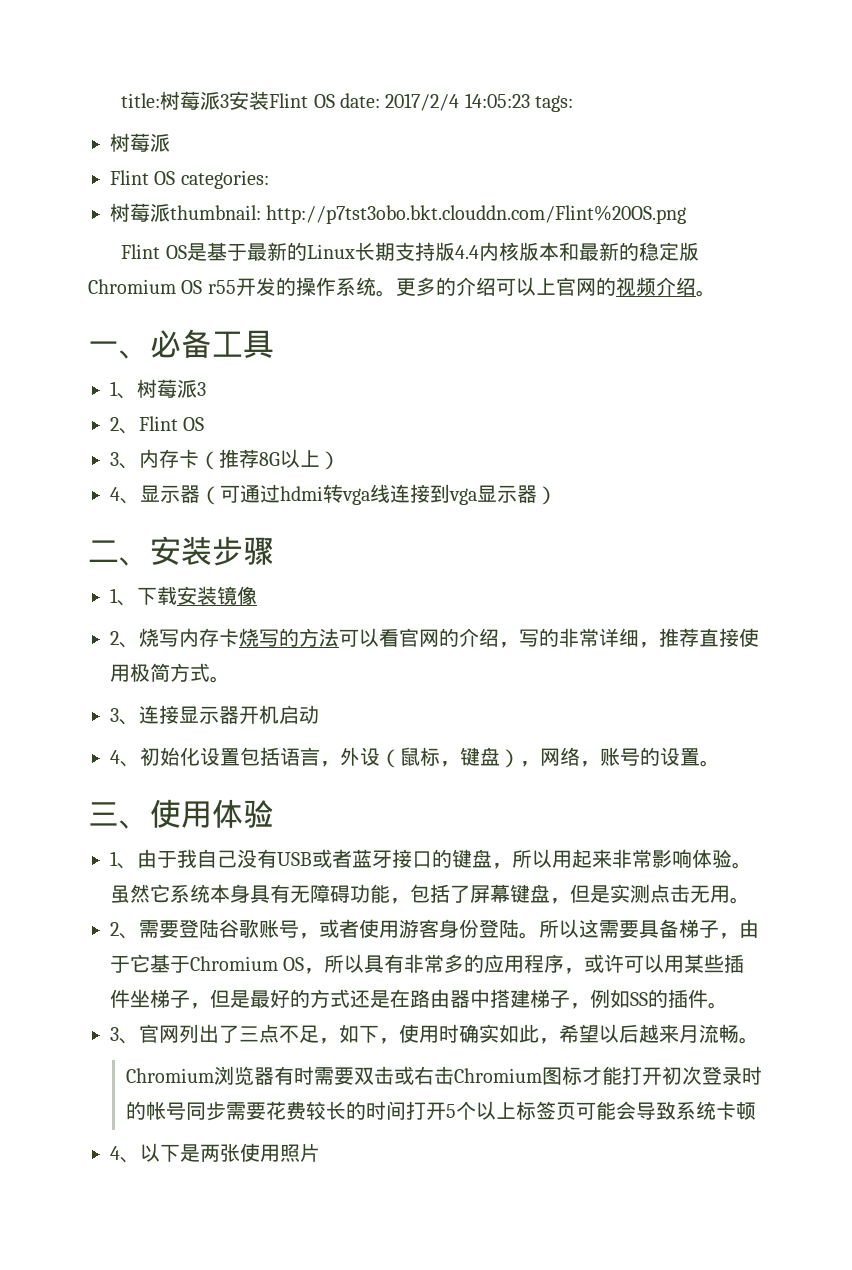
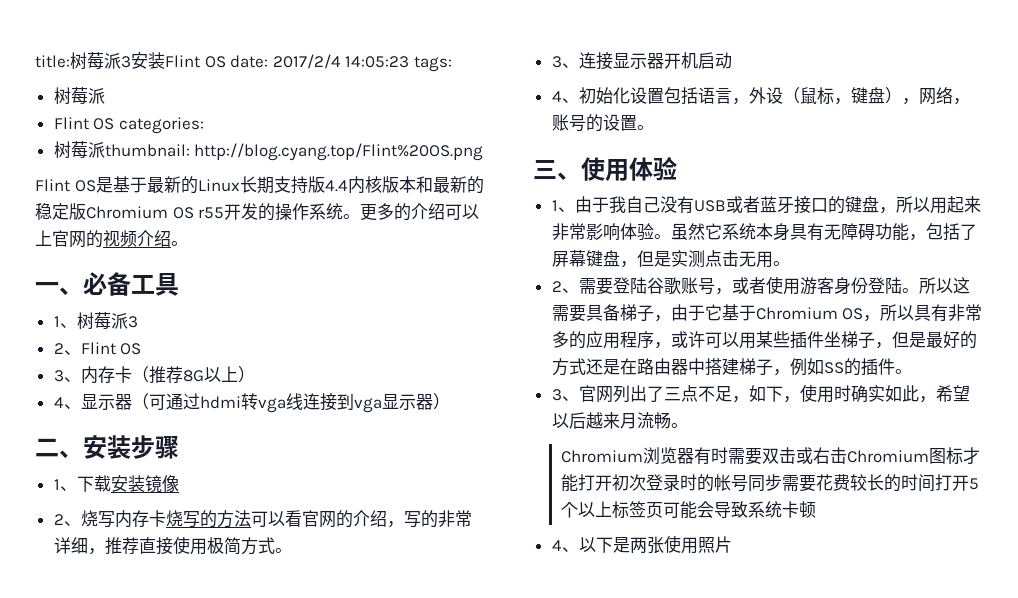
- 树莓派thumbnail: http://p7tst3obo.bkt.clouddn.com/Flint%20OS.png
+ 树莓派thumbnail: http://blog.cyang.top/Flint%20OS.png

